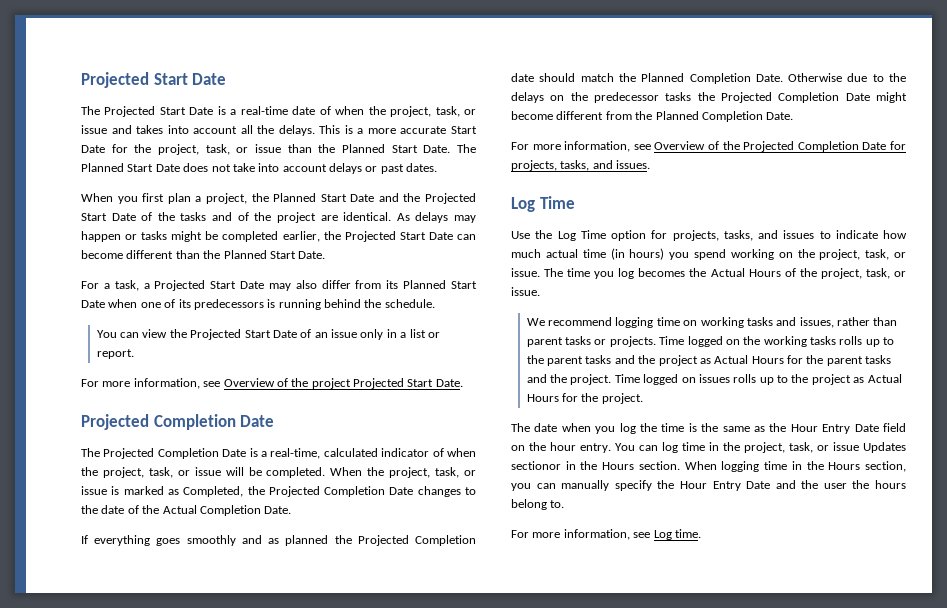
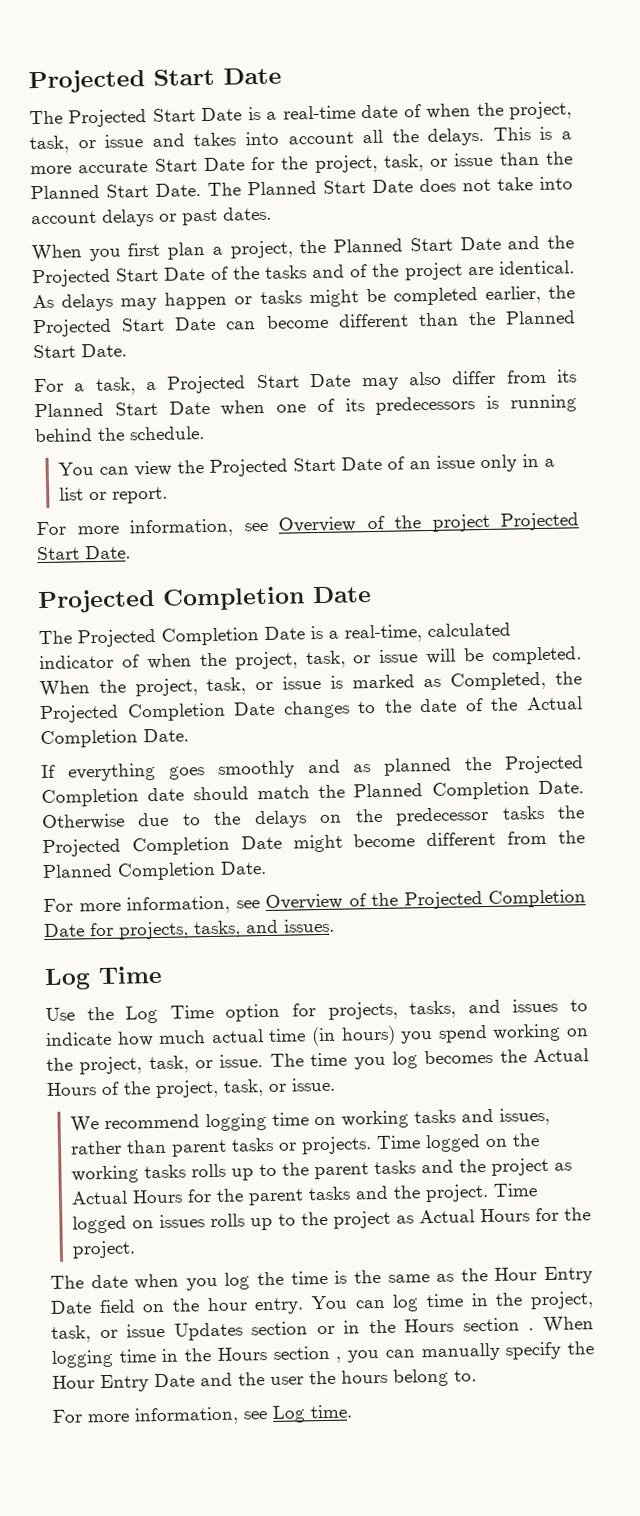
- You can log time in the project, task, or issue Updates sectionor in the Hours section.
+ You can log time in the project, task, or issue Updates section or in the Hours section .
- When logging time in the Hours section, you can manually specify the Hour Entry Date and the user the hours belong to.
+ When logging time in the Hours section , you can manually specify the Hour Entry Date and the user the hours belong to.

